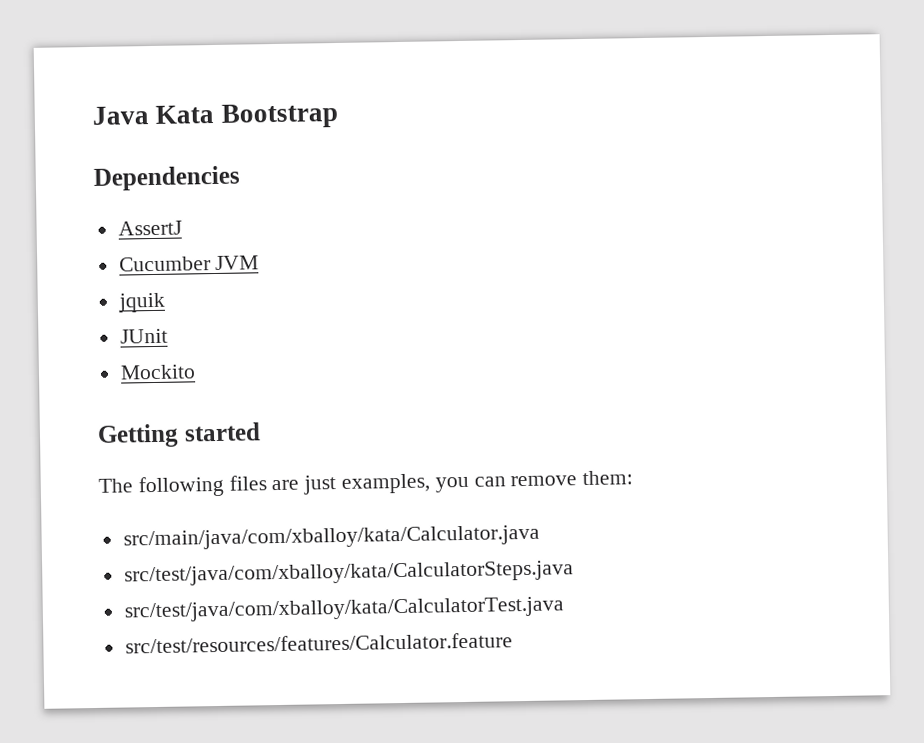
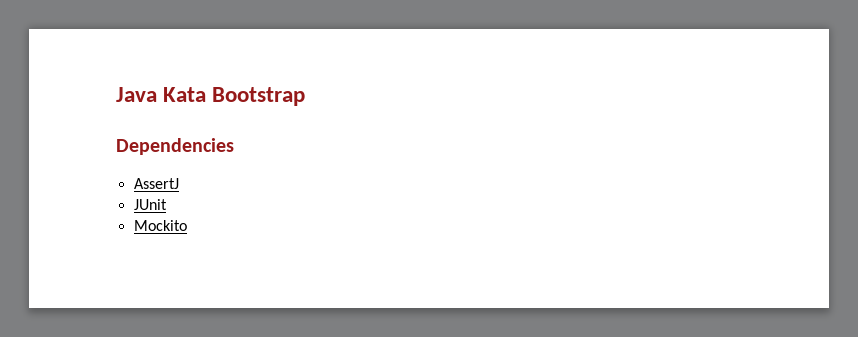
- Cucumber JVM
- jquik
- Getting started
- The following files are just examples, you can remove them:
- src/main/java/com/xballoy/kata/Calculator.java
- src/test/java/com/xballoy/kata/CalculatorSteps.java
- src/test/java/com/xballoy/kata/CalculatorTest.java
- src/test/resources/features/Calculator.feature

